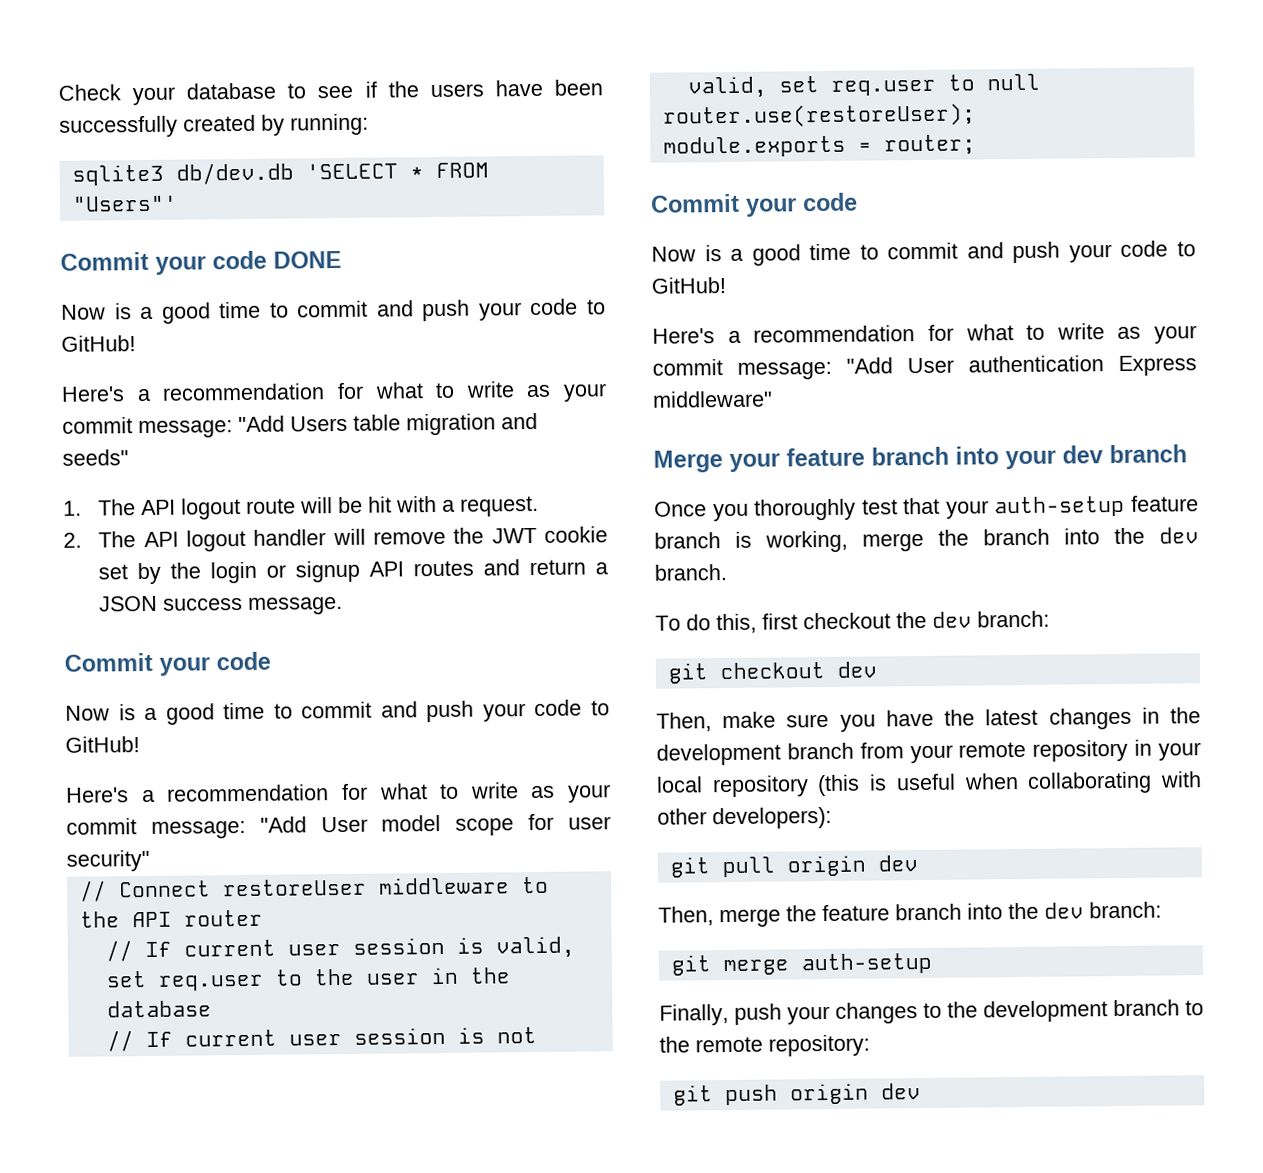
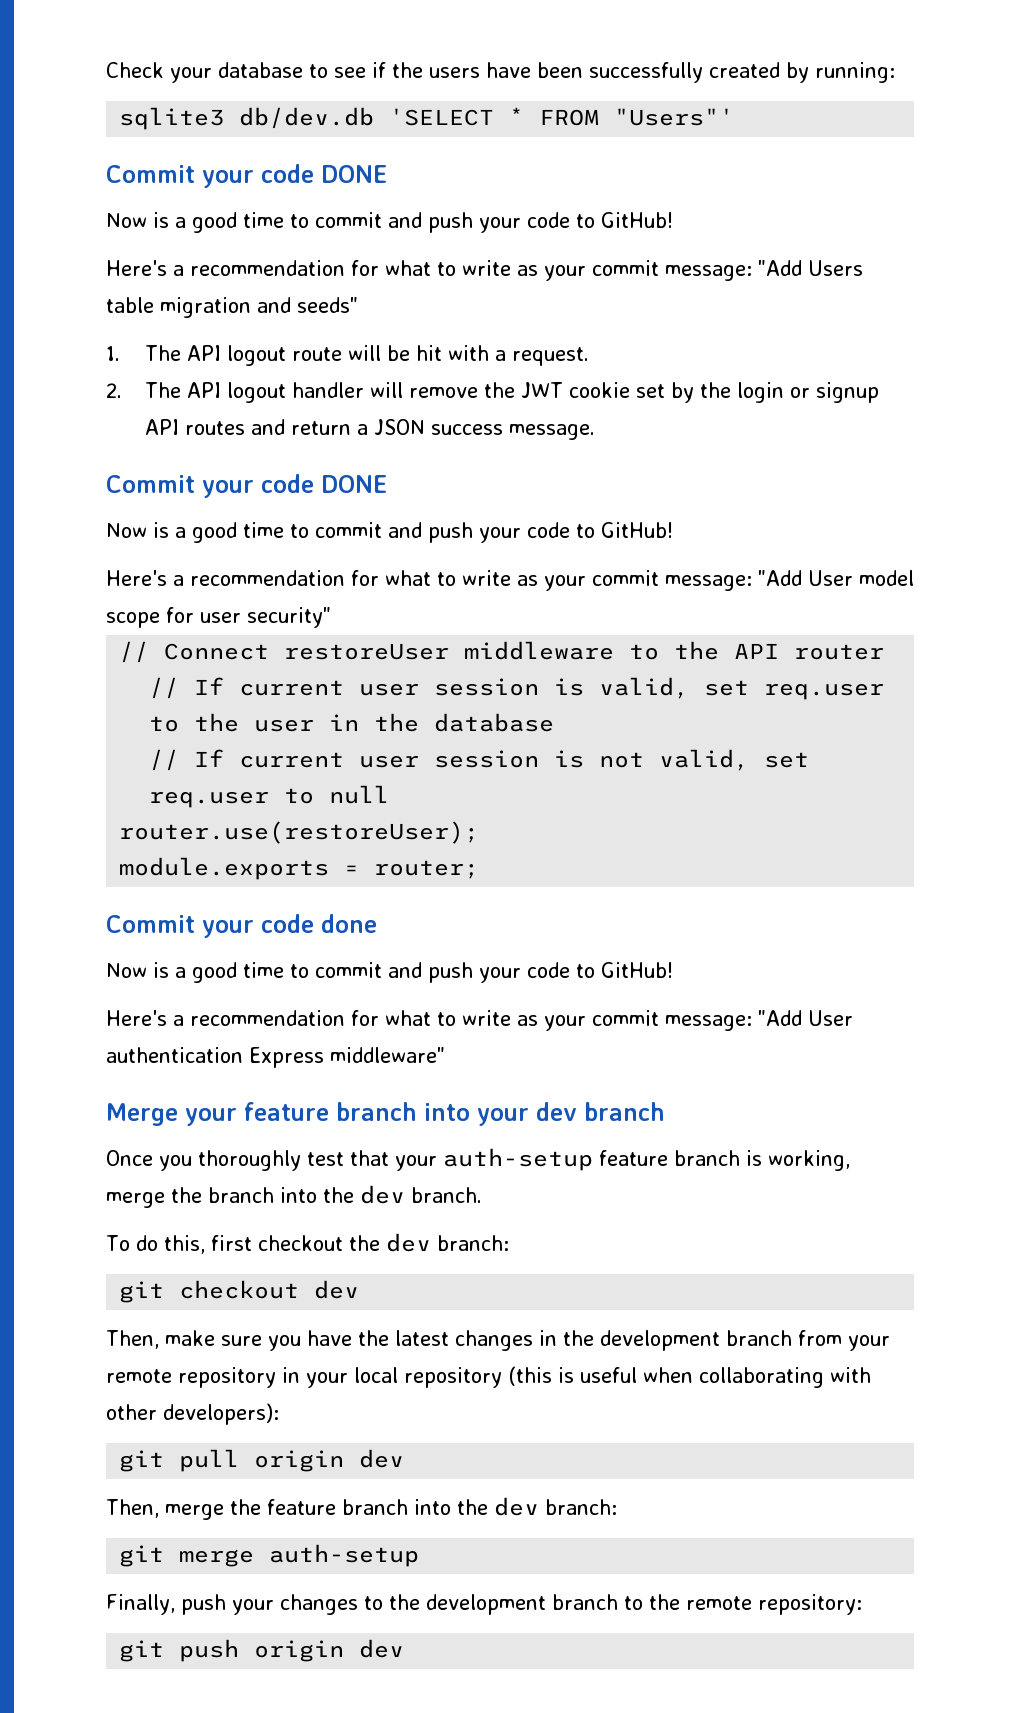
  2. The API logout handler will remove the JWT cookie set by the login or signup API routes and return a JSON success message.
- Commit your code
+ Commit your code DONE
  module.exports = router;
- Commit your code
+ Commit your code done

